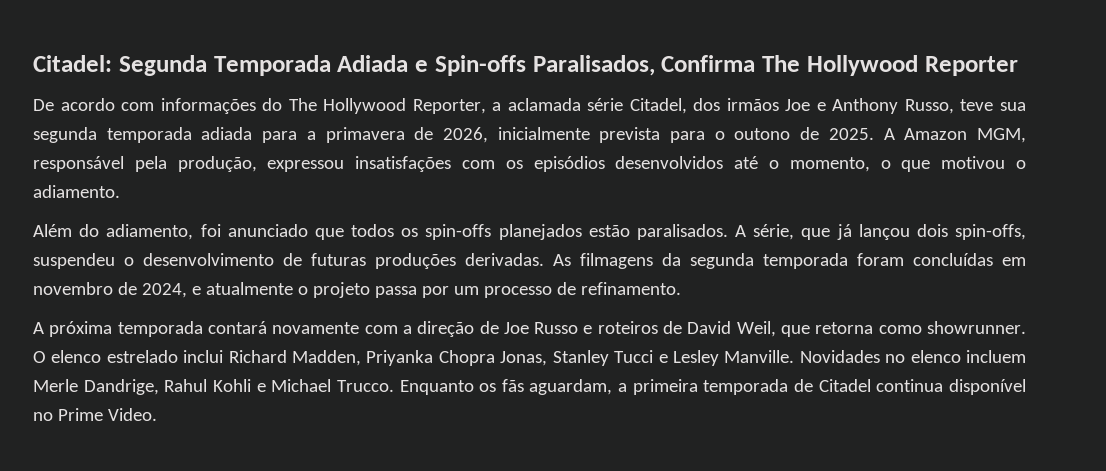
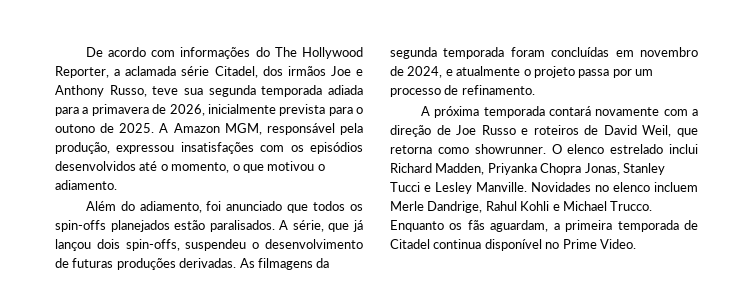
- Citadel: Segunda Temporada Adiada e Spin-offs Paralisados, Confirma The Hollywood Reporter

